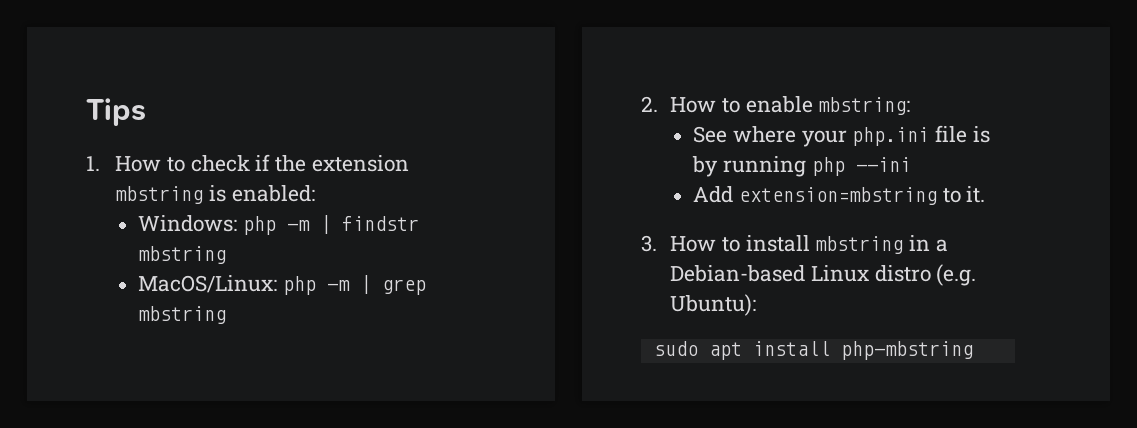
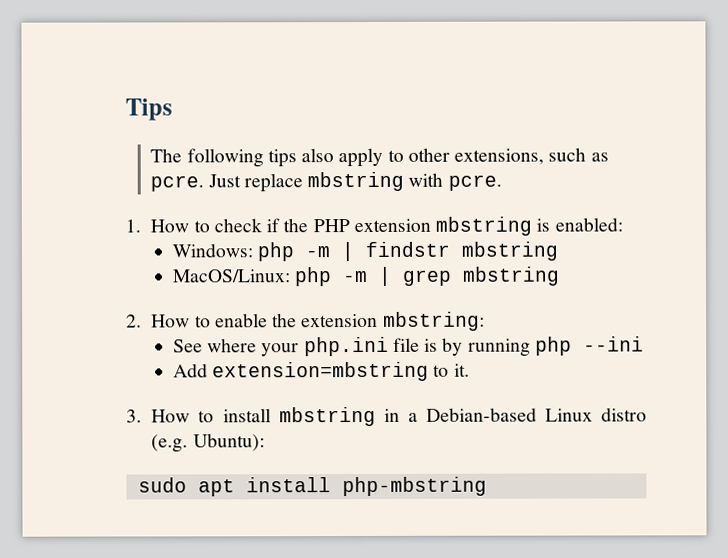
+ The following tips also apply to other extensions, such as pcre. Just replace mbstring with pcre.
- 1. How to check if the extension mbstring is enabled:
+ 1. How to check if the PHP extension mbstring is enabled:
- 2. How to enable mbstring:
+ 2. How to enable the extension mbstring:

